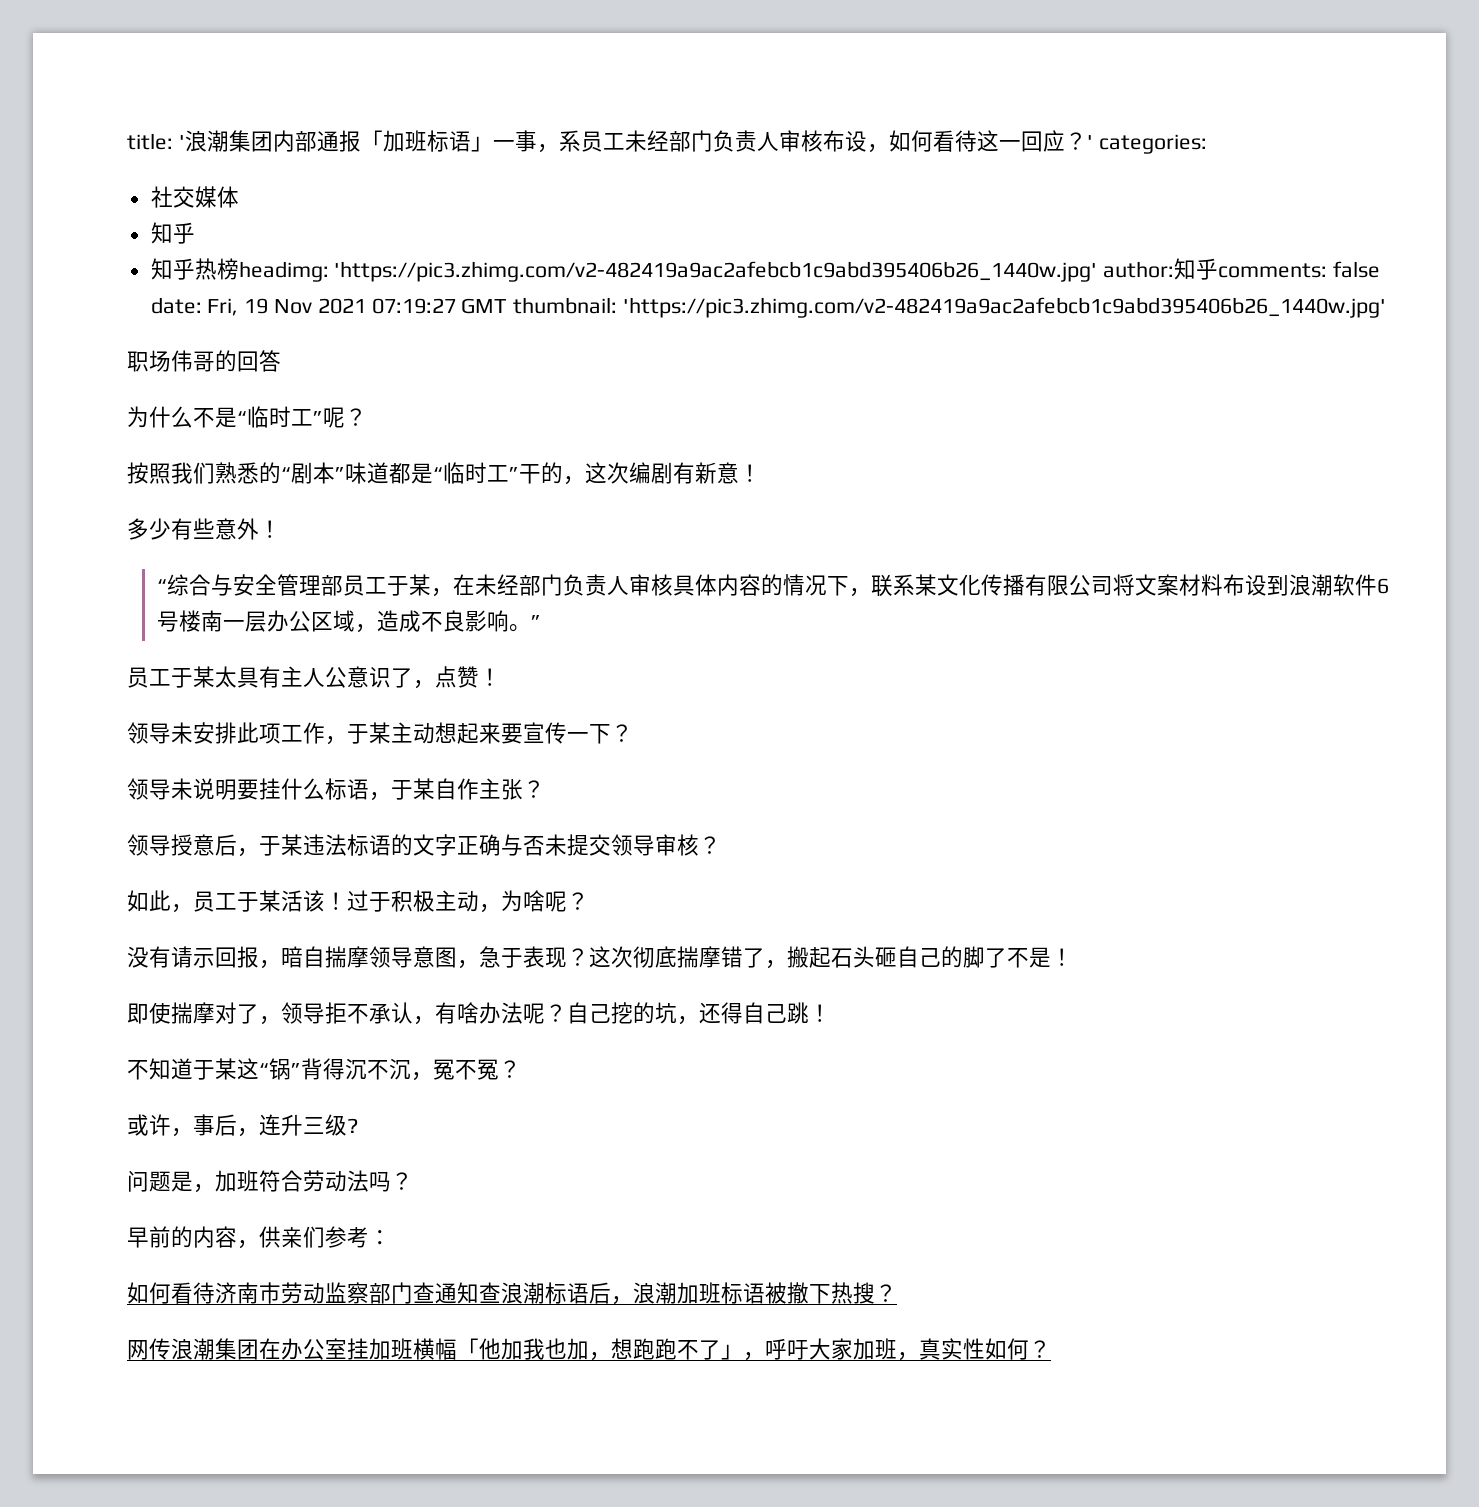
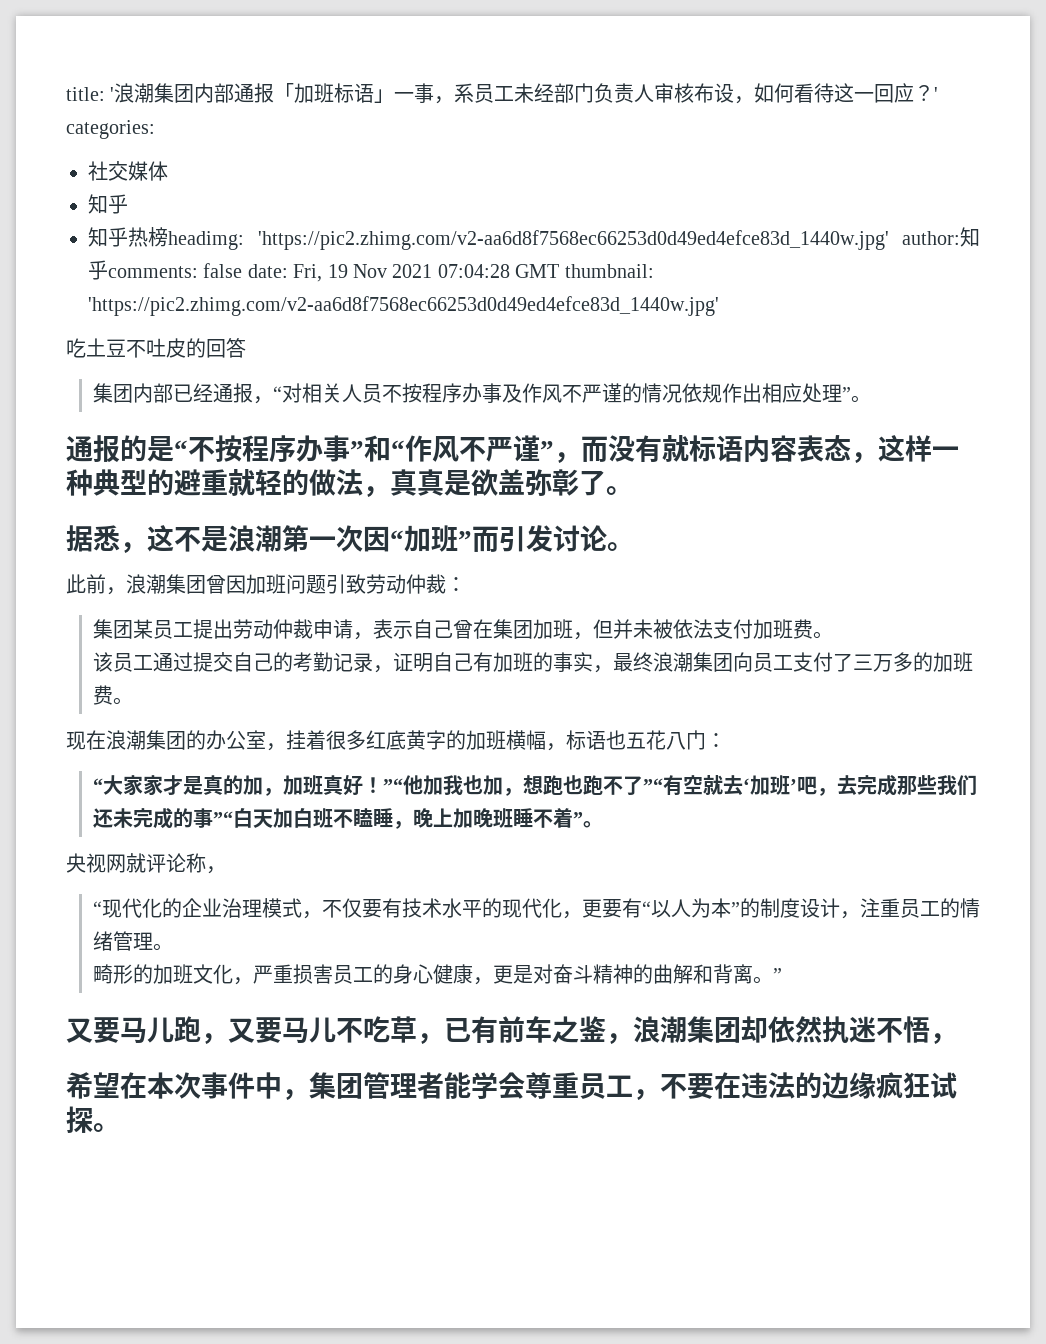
- 知乎热榜headimg: 'https://pic3.zhimg.com/v2-482419a9ac2afebcb1c9abd395406b26_1440w.jpg' author:知乎comments: false date: Fri, 19 Nov 2021 07:19:27 GMT thumbnail: 'https://pic3.zhimg.com/v2-482419a9ac2afebcb1c9abd395406b26_1440w.jpg'
- 职场伟哥的回答
- 为什么不是“临时工”呢？
- 按照我们熟悉的“剧本”味道都是“临时工”干的，这次编剧有新意！
- 多少有些意外！
- “综合与安全管理部员工于某，在未经部门负责人审核具体内容的情况下，联系某文化传播有限公司将文案材料布设到浪潮软件6号楼南一层办公区域，造成不良影响。”
- 员工于某太具有主人公意识了，点赞！
- 领导未安排此项工作，于某主动想起来要宣传一下？
- 领导未说明要挂什么标语，于某自作主张？
- 领导授意后，于某违法标语的文字正确与否未提交领导审核？
- 如此，员工于某活该！过于积极主动，为啥呢？
- 没有请示回报，暗自揣摩领导意图，急于表现？这次彻底揣摩错了，搬起石头砸自己的脚了不是！
- 即使揣摩对了，领导拒不承认，有啥办法呢？自己挖的坑，还得自己跳！
- 不知道于某这“锅”背得沉不沉，冤不冤？
- 或许，事后，连升三级?
- 问题是，加班符合劳动法吗？
- 早前的内容，供亲们参考：
- 如何看待济南市劳动监察部门查通知查浪潮标语后，浪潮加班标语被撤下热搜？
- 网传浪潮集团在办公室挂加班横幅「他加我也加，想跑跑不了」，呼吁大家加班，真实性如何？
+ 知乎热榜headimg: 'https://pic2.zhimg.com/v2-aa6d8f7568ec66253d0d49ed4efce83d_1440w.jpg' author:知乎comments: false date: Fri, 19 Nov 2021 07:04:28 GMT thumbnail: 'https://pic2.zhimg.com/v2-aa6d8f7568ec66253d0d49ed4efce83d_1440w.jpg'
+ 吃土豆不吐皮的回答
+ 集团内部已经通报，“对相关人员不按程序办事及作风不严谨的情况依规作出相应处理”。
+ 通报的是“不按程序办事”和“作风不严谨”，而没有就标语内容表态，这样一种典型的避重就轻的做法，真真是欲盖弥彰了。
+ 据悉，这不是浪潮第一次因“加班”而引发讨论。
+ 此前，浪潮集团曾因加班问题引致劳动仲裁：
+ 集团某员工提出劳动仲裁申请，表示自己曾在集团加班，但并未被依法支付加班费。
+ 该员工通过提交自己的考勤记录，证明自己有加班的事实，最终浪潮集团向员工支付了三万多的加班费。
+ 现在浪潮集团的办公室，挂着很多红底黄字的加班横幅，标语也五花八门：
+ “大家家才是真的加，加班真好！”“他加我也加，想跑也跑不了”“有空就去‘加班’吧，去完成那些我们还未完成的事”“白天加白班不瞌睡，晚上加晚班睡不着”。
+ 央视网就评论称，
+ “现代化的企业治理模式，不仅要有技术水平的现代化，更要有“以人为本”的制度设计，注重员工的情绪管理。
+ 畸形的加班文化，严重损害员工的身心健康，更是对奋斗精神的曲解和背离。”
+ 又要马儿跑，又要马儿不吃草，已有前车之鉴，浪潮集团却依然执迷不悟，
+ 希望在本次事件中，集团管理者能学会尊重员工，不要在违法的边缘疯狂试探。

